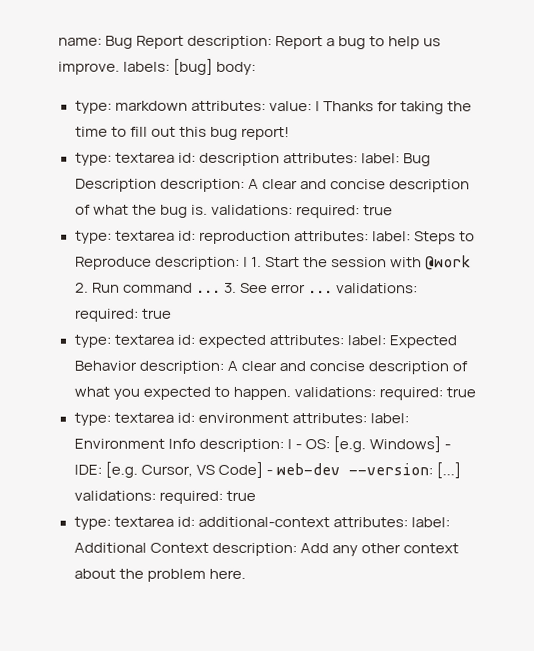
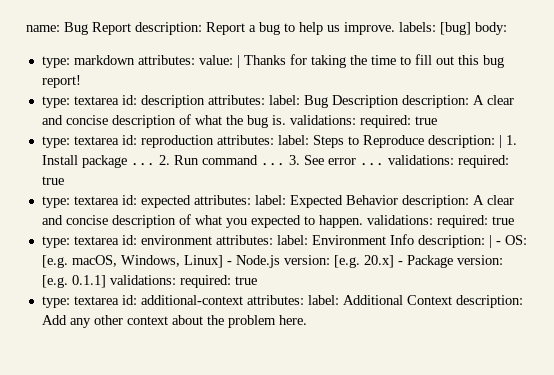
- type: textarea id: reproduction attributes: label: Steps to Reproduce description: | 1. Start the session with @work 2. Run command ...
+ type: textarea id: reproduction attributes: label: Steps to Reproduce description: | 1. Install package ... 2. Run command ...
- type: textarea id: environment attributes: label: Environment Info description: | - OS: [e.g. Windows] - IDE: [e.g. Cursor, VS Code] - web-dev --version: [...] validations: required: true
+ type: textarea id: environment attributes: label: Environment Info description: | - OS: [e.g. macOS, Windows, Linux] - Node.js version: [e.g. 20.x] - Package version: [e.g. 0.1.1] validations: required: true

